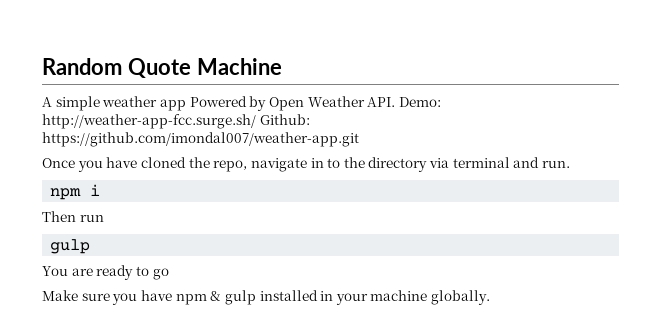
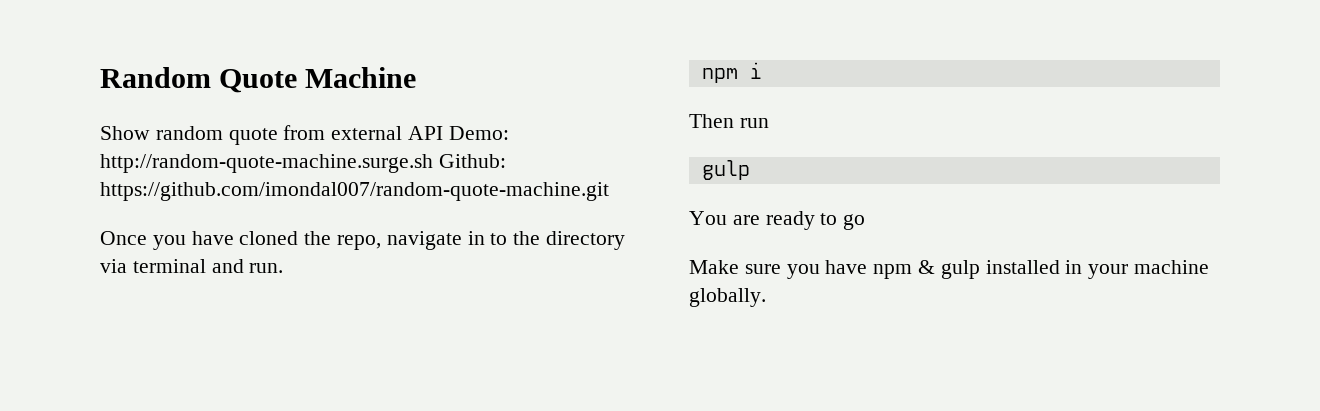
- A simple weather app Powered by Open Weather API. Demo: http://weather-app-fcc.surge.sh/ Github: https://github.com/imondal007/weather-app.git
+ Show random quote from external API Demo: http://random-quote-machine.surge.sh Github: https://github.com/imondal007/random-quote-machine.git

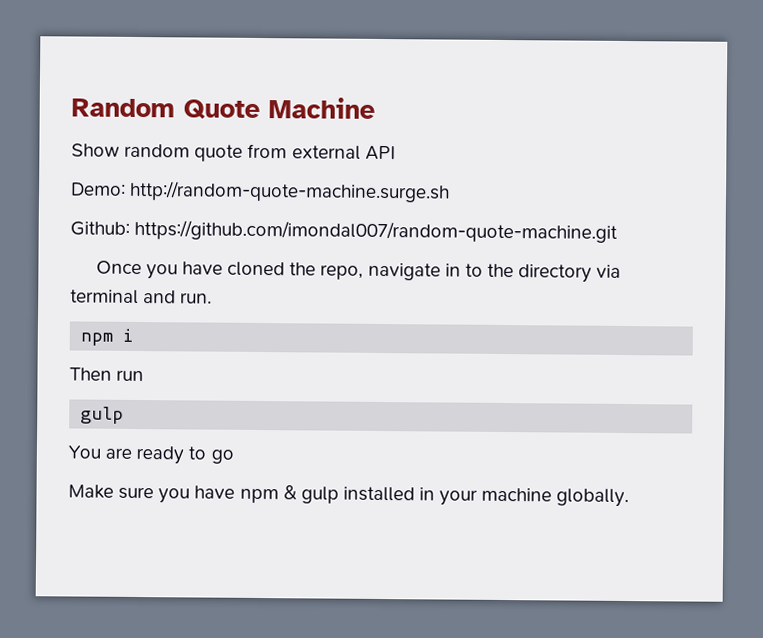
- Show random quote from external API Demo: http://random-quote-machine.surge.sh Github: https://github.com/imondal007/random-quote-machine.git
+ Show random quote from external API
+ Demo: http://random-quote-machine.surge.sh
+ Github: https://github.com/imondal007/random-quote-machine.git

